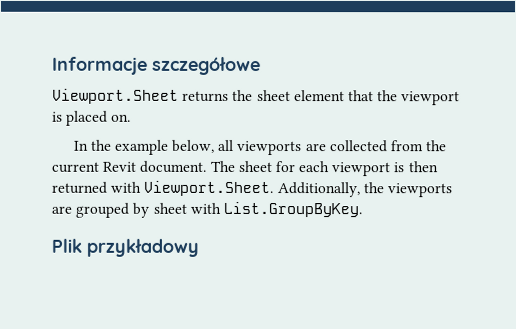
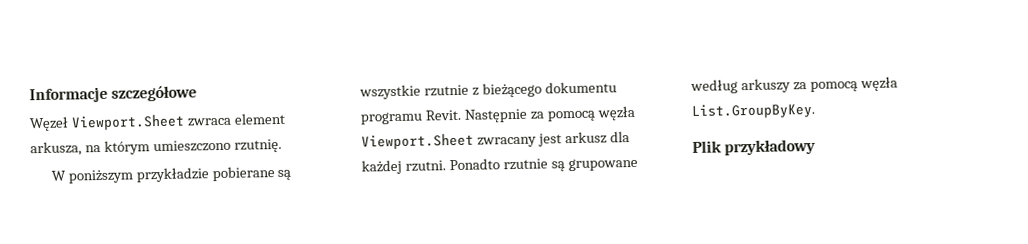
- Viewport.Sheet returns the sheet element that the viewport is placed on.
- In the example below, all viewports are collected from the current Revit document. The sheet for each viewport is then returned with Viewport.Sheet. Additionally, the viewports are grouped by sheet with List.GroupByKey.
+ Węzeł Viewport.Sheet zwraca element arkusza, na którym umieszczono rzutnię.
+ W poniższym przykładzie pobierane są wszystkie rzutnie z bieżącego dokumentu programu Revit. Następnie za pomocą węzła Viewport.Sheet zwracany jest arkusz dla każdej rzutni. Ponadto rzutnie są grupowane według arkuszy za pomocą węzła List.GroupByKey.

